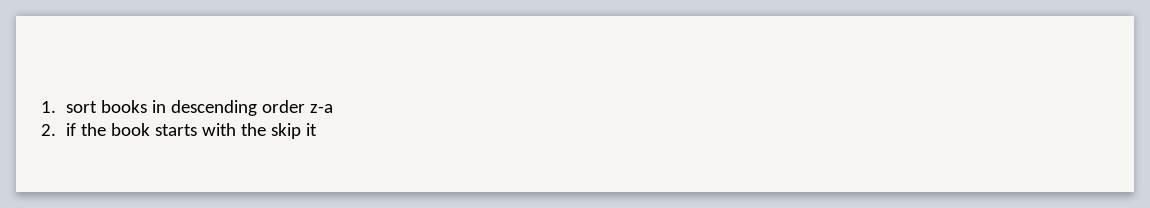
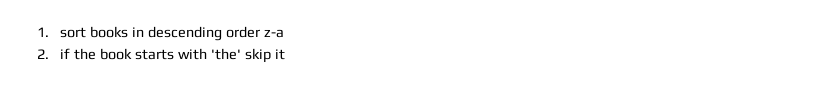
- 2. if the book starts with the skip it
+ 2. if the book starts with 'the' skip it

